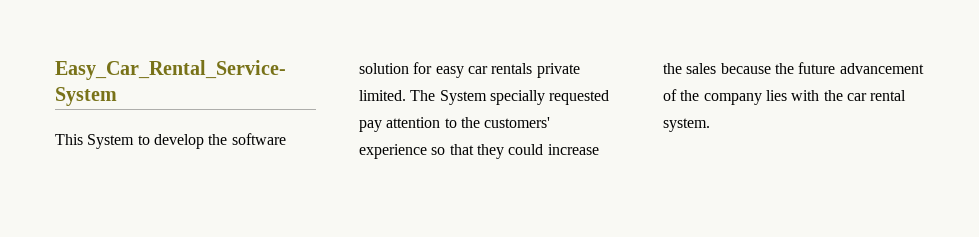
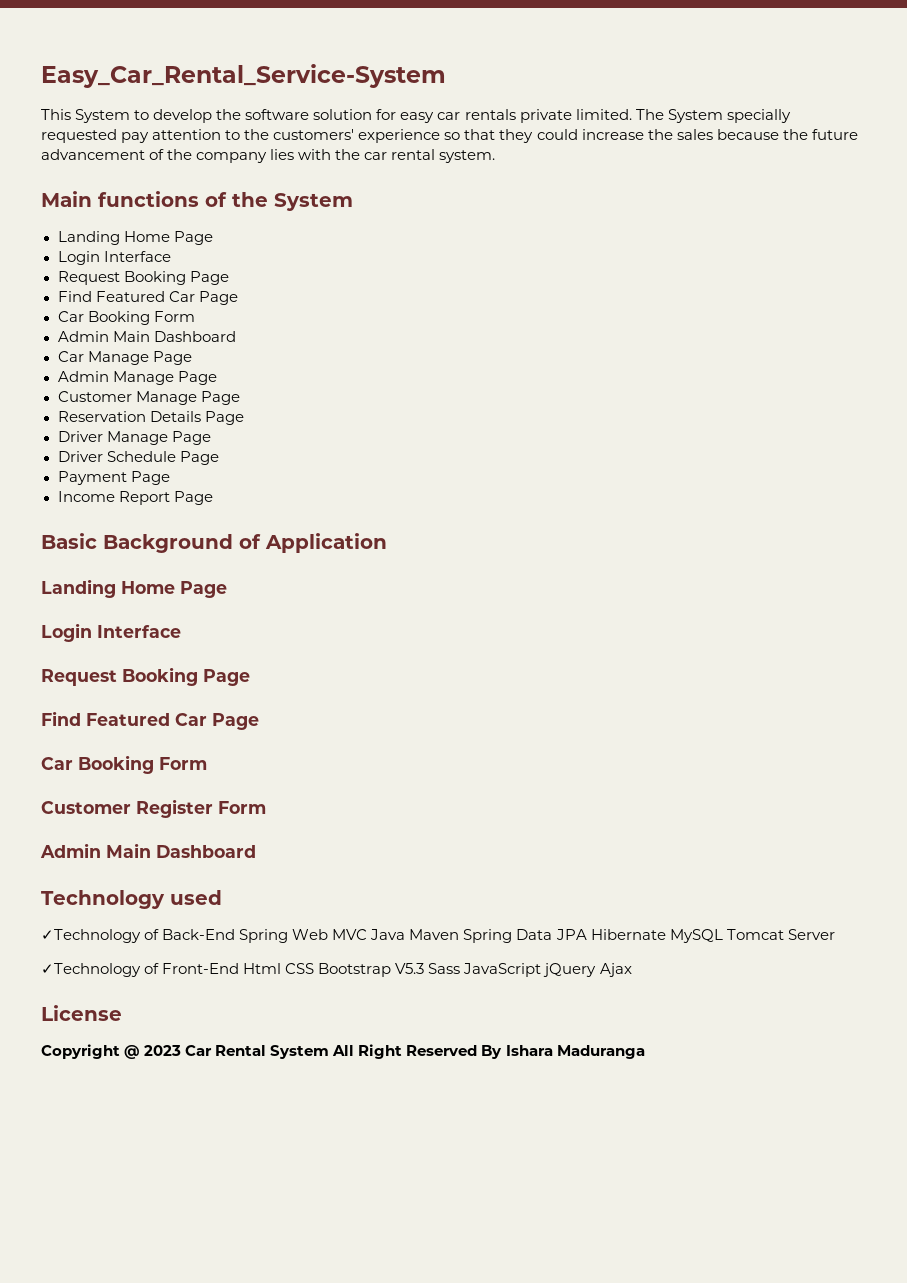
+ Main functions of the System
+ Landing Home Page
+ Login Interface
+ Request Booking Page
+ Find Featured Car Page
+ Car Booking Form
+ Admin Main Dashboard
+ Car Manage Page
+ Admin Manage Page
+ Customer Manage Page
+ Reservation Details Page
+ Driver Manage Page
+ Driver Schedule Page
+ Payment Page
+ Income Report Page
+ Basic Background of Application
+ Landing Home Page
+ Login Interface
+ Request Booking Page
+ Find Featured Car Page
+ Car Booking Form
+ Customer Register Form
+ Admin Main Dashboard
+ Technology used
+ ✓Technology of Back-End Spring Web MVC Java Maven Spring Data JPA Hibernate MySQL Tomcat Server
+ ✓Technology of Front-End Html CSS Bootstrap V5.3 Sass JavaScript jQuery Ajax
+ License
+ Copyright @ 2023 Car Rental System All Right Reserved By Ishara Maduranga

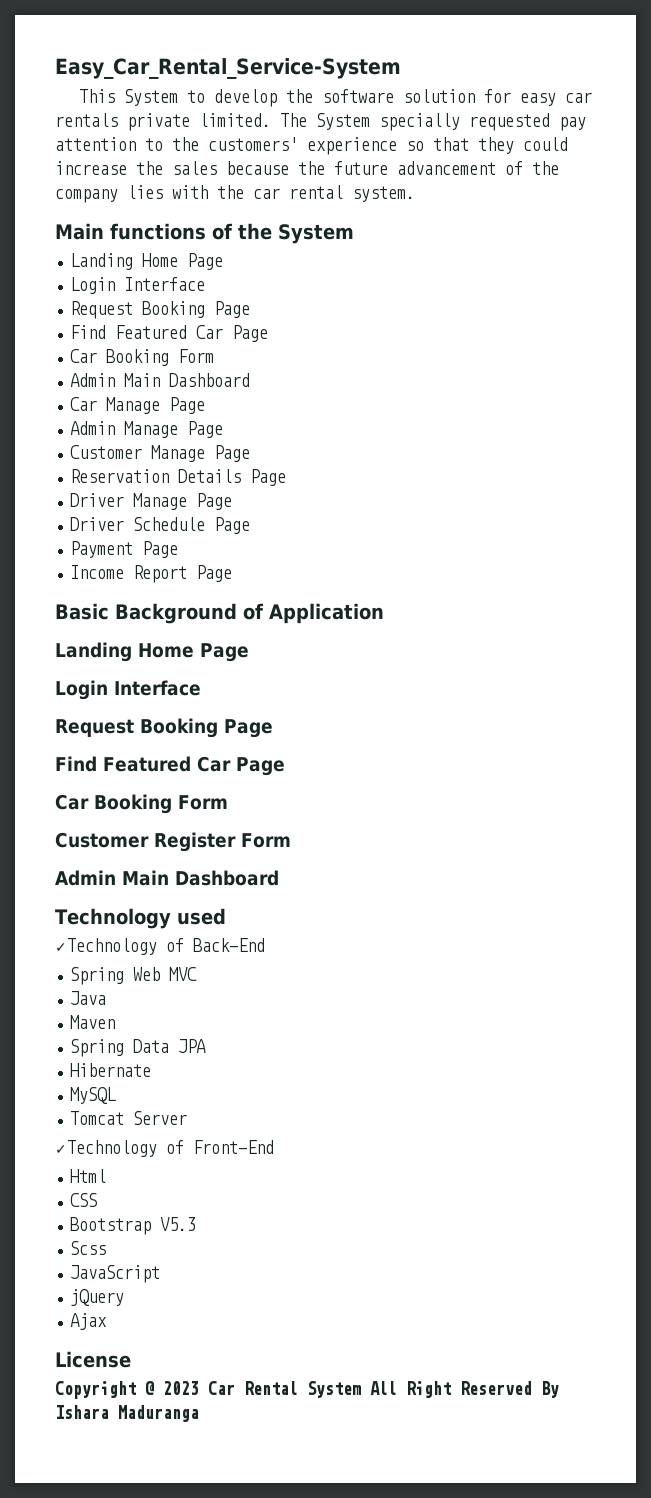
- ✓Technology of Back-End Spring Web MVC Java Maven Spring Data JPA Hibernate MySQL Tomcat Server
+ ✓Technology of Back-End
+ Spring Web MVC
+ Java
+ Maven
+ Spring Data JPA
+ Hibernate
+ MySQL
+ Tomcat Server
- ✓Technology of Front-End Html CSS Bootstrap V5.3 Sass JavaScript jQuery Ajax
+ ✓Technology of Front-End
+ Html
+ CSS
+ Bootstrap V5.3
+ Scss
+ JavaScript
+ jQuery
+ Ajax

